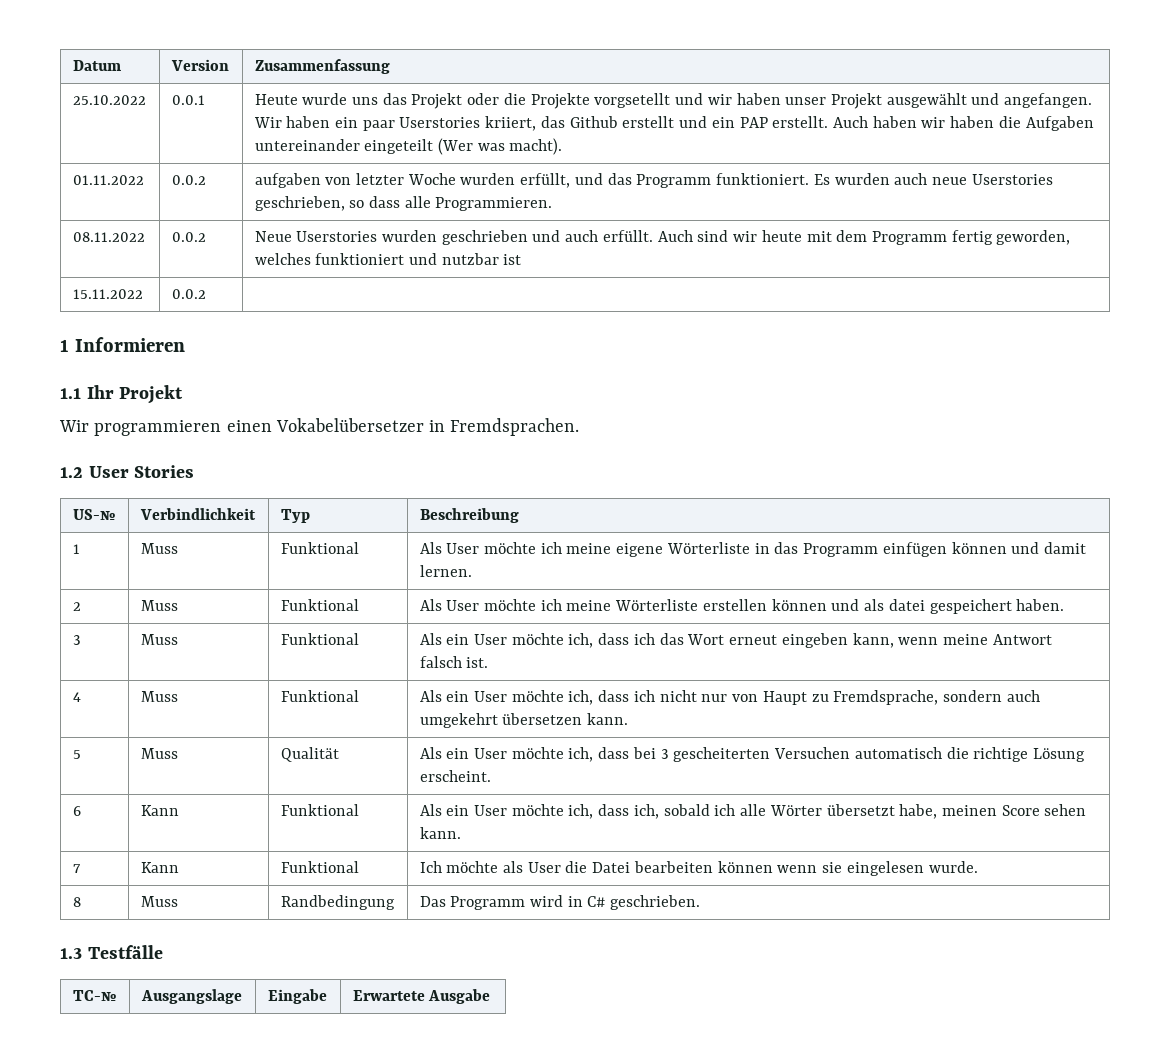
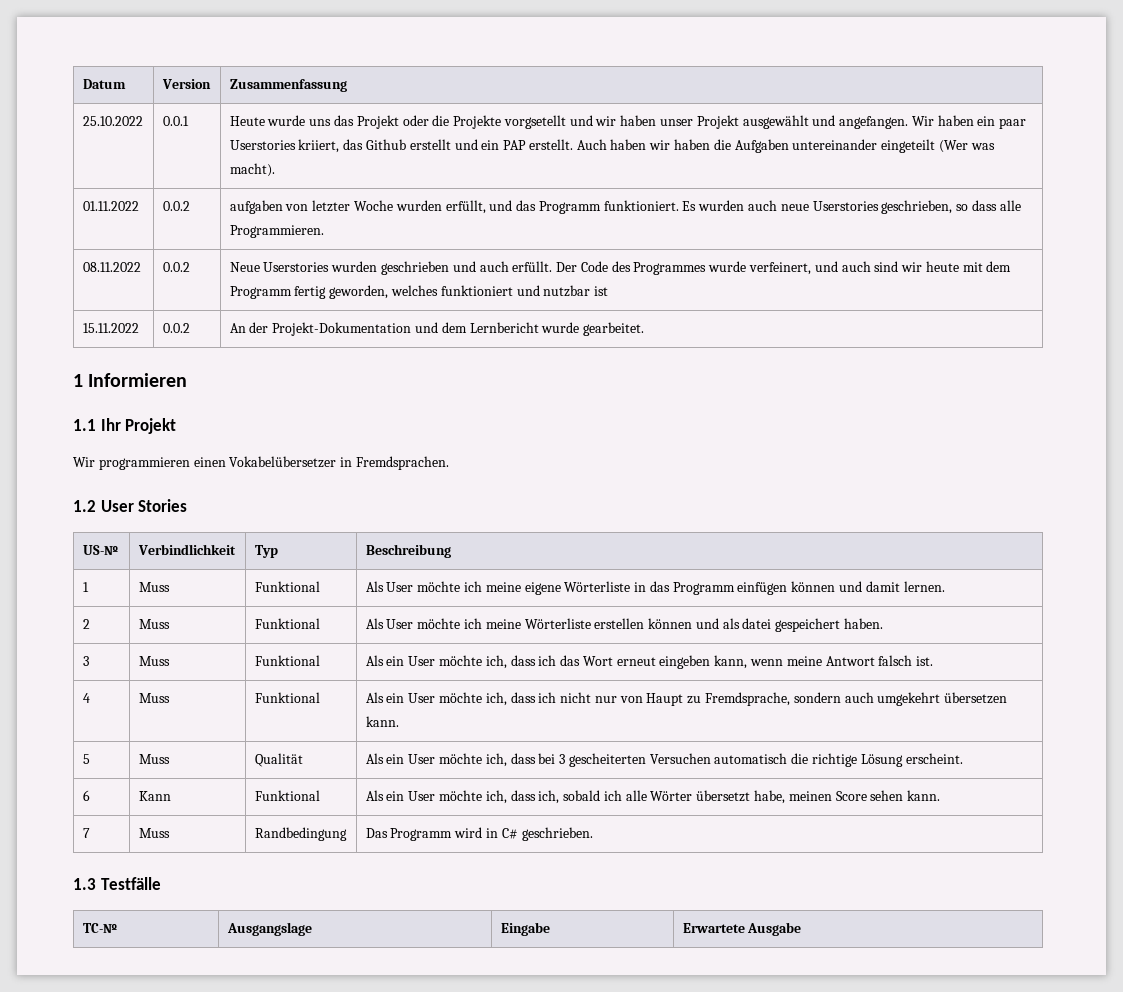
- 08.11.2022 | 0.0.2 | Neue Userstories wurden geschrieben und auch erfüllt. Auch sind wir heute mit dem Programm fertig geworden, welches funktioniert und nutzbar ist
+ 08.11.2022 | 0.0.2 | Neue Userstories wurden geschrieben und auch erfüllt. Der Code des Programmes wurde verfeinert, und auch sind wir heute mit dem Programm fertig geworden, welches funktioniert und nutzbar ist
- 15.11.2022 | 0.0.2 |
+ 15.11.2022 | 0.0.2 | An der Projekt-Dokumentation und dem Lernbericht wurde gearbeitet.
- 7 | Kann | Funktional | Ich möchte als User die Datei bearbeiten können wenn sie eingelesen wurde.
- 8 | Muss | Randbedingung | Das Programm wird in C# geschrieben.
+ 7 | Muss | Randbedingung | Das Programm wird in C# geschrieben.

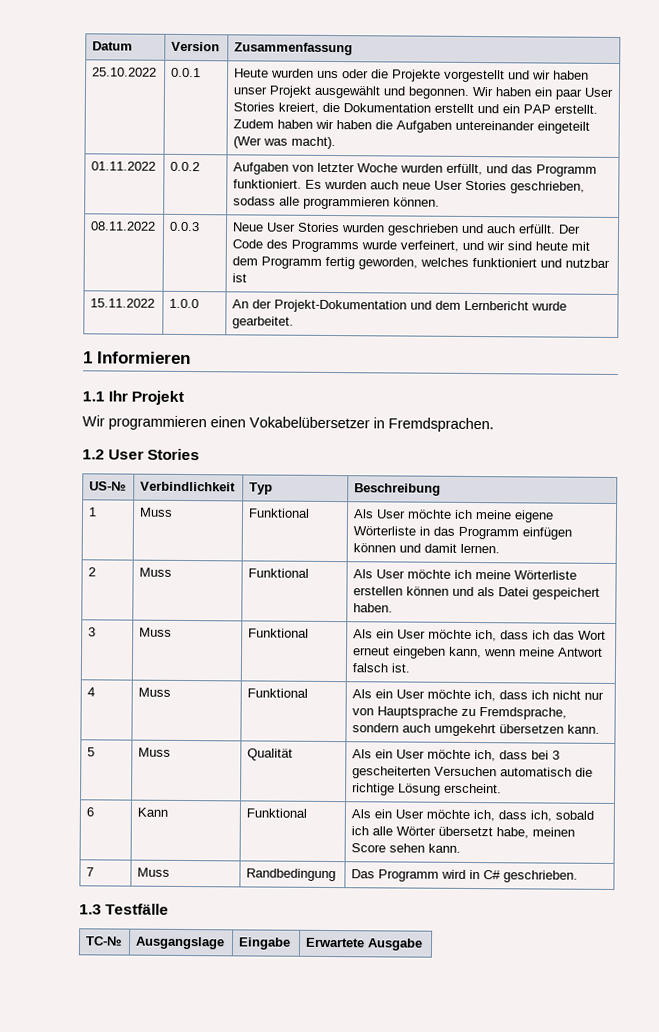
- Heute wurde uns das Projekt oder die Projekte vorgsetellt und wir haben unser Projekt ausgewählt und angefangen.
+ Heute wurden uns oder die Projekte vorgestellt und wir haben unser Projekt ausgewählt und begonnen.
- Wir haben ein paar Userstories kriiert, das Github erstellt und ein PAP erstellt.
+ Wir haben ein paar User Stories kreiert, die Dokumentation erstellt und ein PAP erstellt.
- Auch haben wir haben die Aufgaben untereinander eingeteilt (Wer was macht).
+ Zudem haben wir haben die Aufgaben untereinander eingeteilt (Wer was macht).
- 01.11.2022 | 0.0.2 | aufgaben von letzter Woche wurden erfüllt, und das Programm funktioniert. Es wurden auch neue Userstories geschrieben, so dass alle Programmieren.
+ 01.11.2022 | 0.0.2 | Aufgaben von letzter Woche wurden erfüllt, und das Programm funktioniert. Es wurden auch neue User Stories geschrieben, sodass alle programmieren können.
- 08.11.2022 | 0.0.2 | Neue Userstories wurden geschrieben und auch erfüllt. Der Code des Programmes wurde verfeinert, und auch sind wir heute mit dem Programm fertig geworden, welches funktioniert und nutzbar ist
+ 08.11.2022 | 0.0.3 | Neue User Stories wurden geschrieben und auch erfüllt. Der Code des Programms wurde verfeinert, und wir sind heute mit dem Programm fertig geworden, welches funktioniert und nutzbar ist
- 15.11.2022 | 0.0.2 | An der Projekt-Dokumentation und dem Lernbericht wurde gearbeitet.
+ 15.11.2022 | 1.0.0 | An der Projekt-Dokumentation und dem Lernbericht wurde gearbeitet.
- 2 | Muss | Funktional | Als User möchte ich meine Wörterliste erstellen können und als datei gespeichert haben.
+ 2 | Muss | Funktional | Als User möchte ich meine Wörterliste erstellen können und als Datei gespeichert haben.
- 4 | Muss | Funktional | Als ein User möchte ich, dass ich nicht nur von Haupt zu Fremdsprache, sondern auch umgekehrt übersetzen kann.
+ 4 | Muss | Funktional | Als ein User möchte ich, dass ich nicht nur von Hauptsprache zu Fremdsprache, sondern auch umgekehrt übersetzen kann.

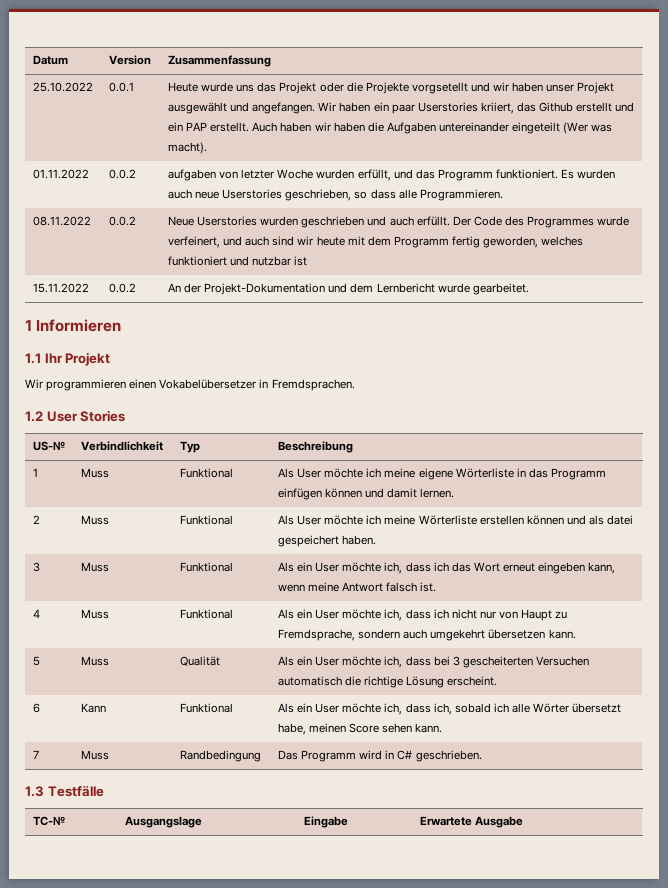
- Heute wurden uns oder die Projekte vorgestellt und wir haben unser Projekt ausgewählt und begonnen.
+ Heute wurde uns das Projekt oder die Projekte vorgsetellt und wir haben unser Projekt ausgewählt und angefangen.
- Wir haben ein paar User Stories kreiert, die Dokumentation erstellt und ein PAP erstellt.
+ Wir haben ein paar Userstories kriiert, das Github erstellt und ein PAP erstellt.
- Zudem haben wir haben die Aufgaben untereinander eingeteilt (Wer was macht).
+ Auch haben wir haben die Aufgaben untereinander eingeteilt (Wer was macht).
- 01.11.2022 | 0.0.2 | Aufgaben von letzter Woche wurden erfüllt, und das Programm funktioniert. Es wurden auch neue User Stories geschrieben, sodass alle programmieren können.
+ 01.11.2022 | 0.0.2 | aufgaben von letzter Woche wurden erfüllt, und das Programm funktioniert. Es wurden auch neue Userstories geschrieben, so dass alle Programmieren.
- 08.11.2022 | 0.0.3 | Neue User Stories wurden geschrieben und auch erfüllt. Der Code des Programms wurde verfeinert, und wir sind heute mit dem Programm fertig geworden, welches funktioniert und nutzbar ist
+ 08.11.2022 | 0.0.2 | Neue Userstories wurden geschrieben und auch erfüllt. Der Code des Programmes wurde verfeinert, und auch sind wir heute mit dem Programm fertig geworden, welches funktioniert und nutzbar ist
- 15.11.2022 | 1.0.0 | An der Projekt-Dokumentation und dem Lernbericht wurde gearbeitet.
+ 15.11.2022 | 0.0.2 | An der Projekt-Dokumentation und dem Lernbericht wurde gearbeitet.
- 2 | Muss | Funktional | Als User möchte ich meine Wörterliste erstellen können und als Datei gespeichert haben.
+ 2 | Muss | Funktional | Als User möchte ich meine Wörterliste erstellen können und als datei gespeichert haben.
- 4 | Muss | Funktional | Als ein User möchte ich, dass ich nicht nur von Hauptsprache zu Fremdsprache, sondern auch umgekehrt übersetzen kann.
+ 4 | Muss | Funktional | Als ein User möchte ich, dass ich nicht nur von Haupt zu Fremdsprache, sondern auch umgekehrt übersetzen kann.

